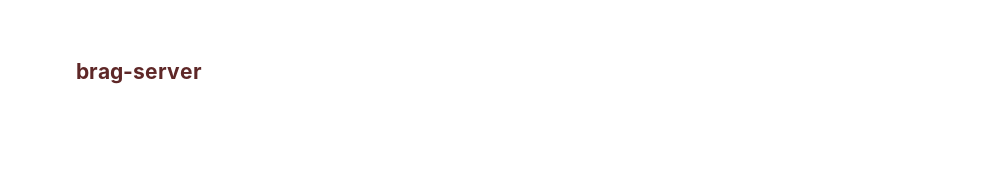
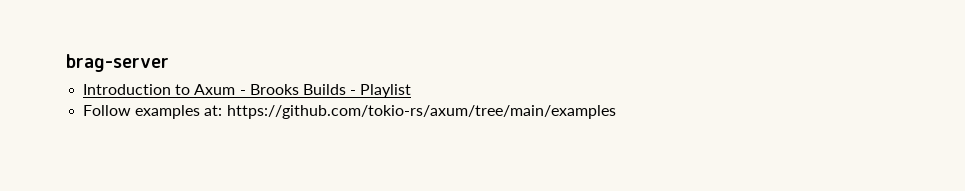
+ Introduction to Axum - Brooks Builds - Playlist
+ Follow examples at: https://github.com/tokio-rs/axum/tree/main/examples

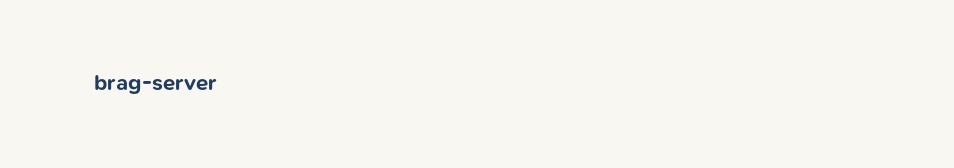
- Introduction to Axum - Brooks Builds - Playlist
- Follow examples at: https://github.com/tokio-rs/axum/tree/main/examples

